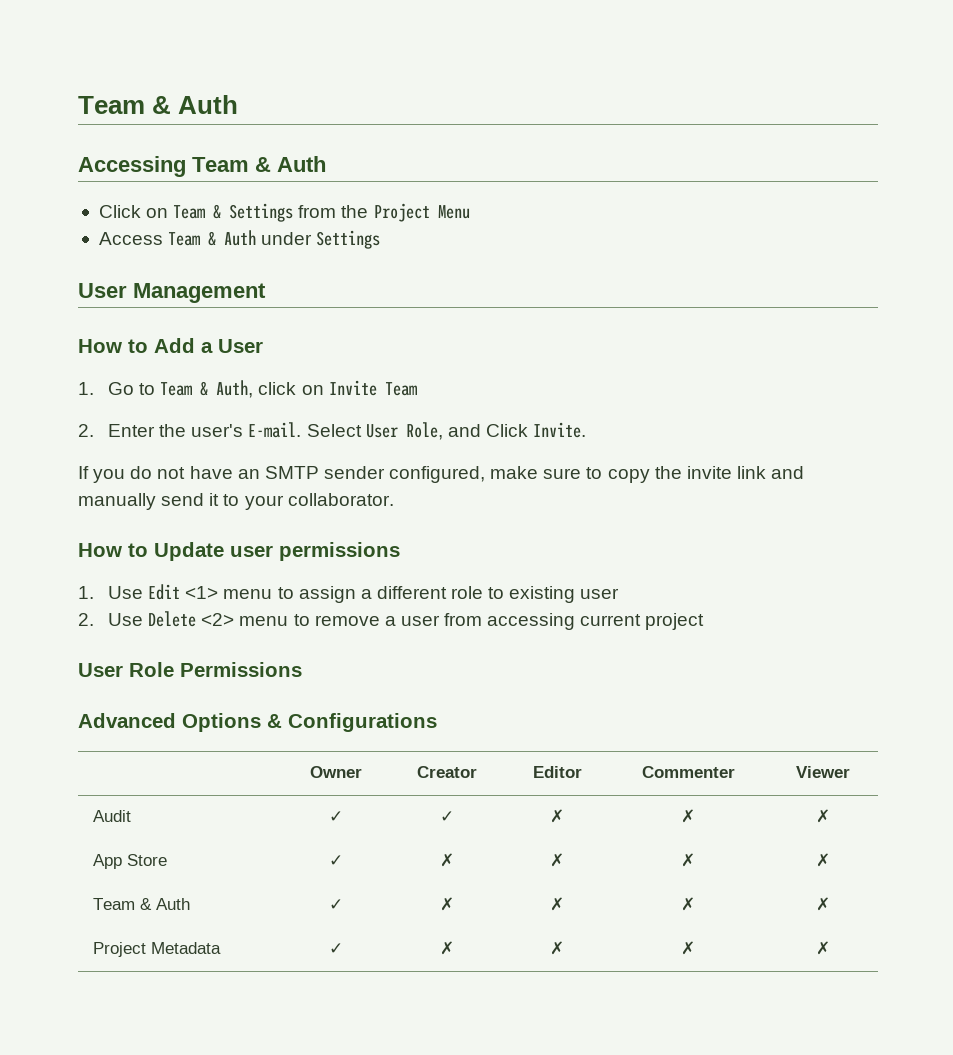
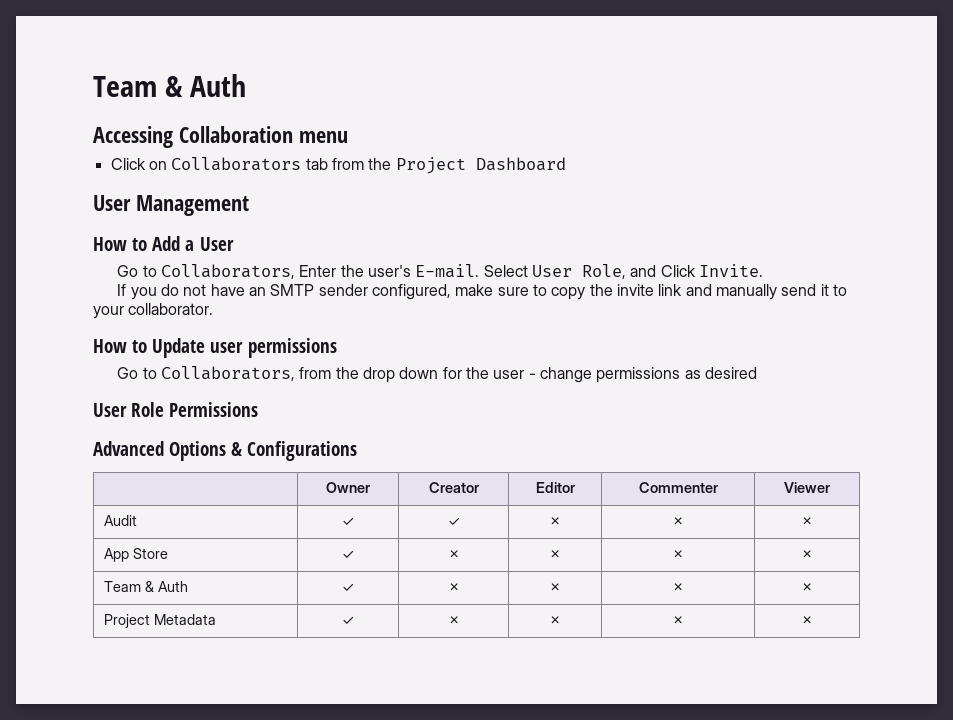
- Accessing Team & Auth
+ Accessing Collaboration menu
- Click on Team & Settings from the Project Menu
- Access Team & Auth under Settings
+ Click on Collaborators tab from the Project Dashboard
- 1. Go to Team & Auth, click on Invite Team
- 2. Enter the user's E-mail.
+ Go to Collaborators, Enter the user's E-mail.
- 1. Use Edit <1> menu to assign a different role to existing user
- 2. Use Delete <2> menu to remove a user from accessing current project
+ Go to Collaborators, from the drop down for the user - change permissions as desired

